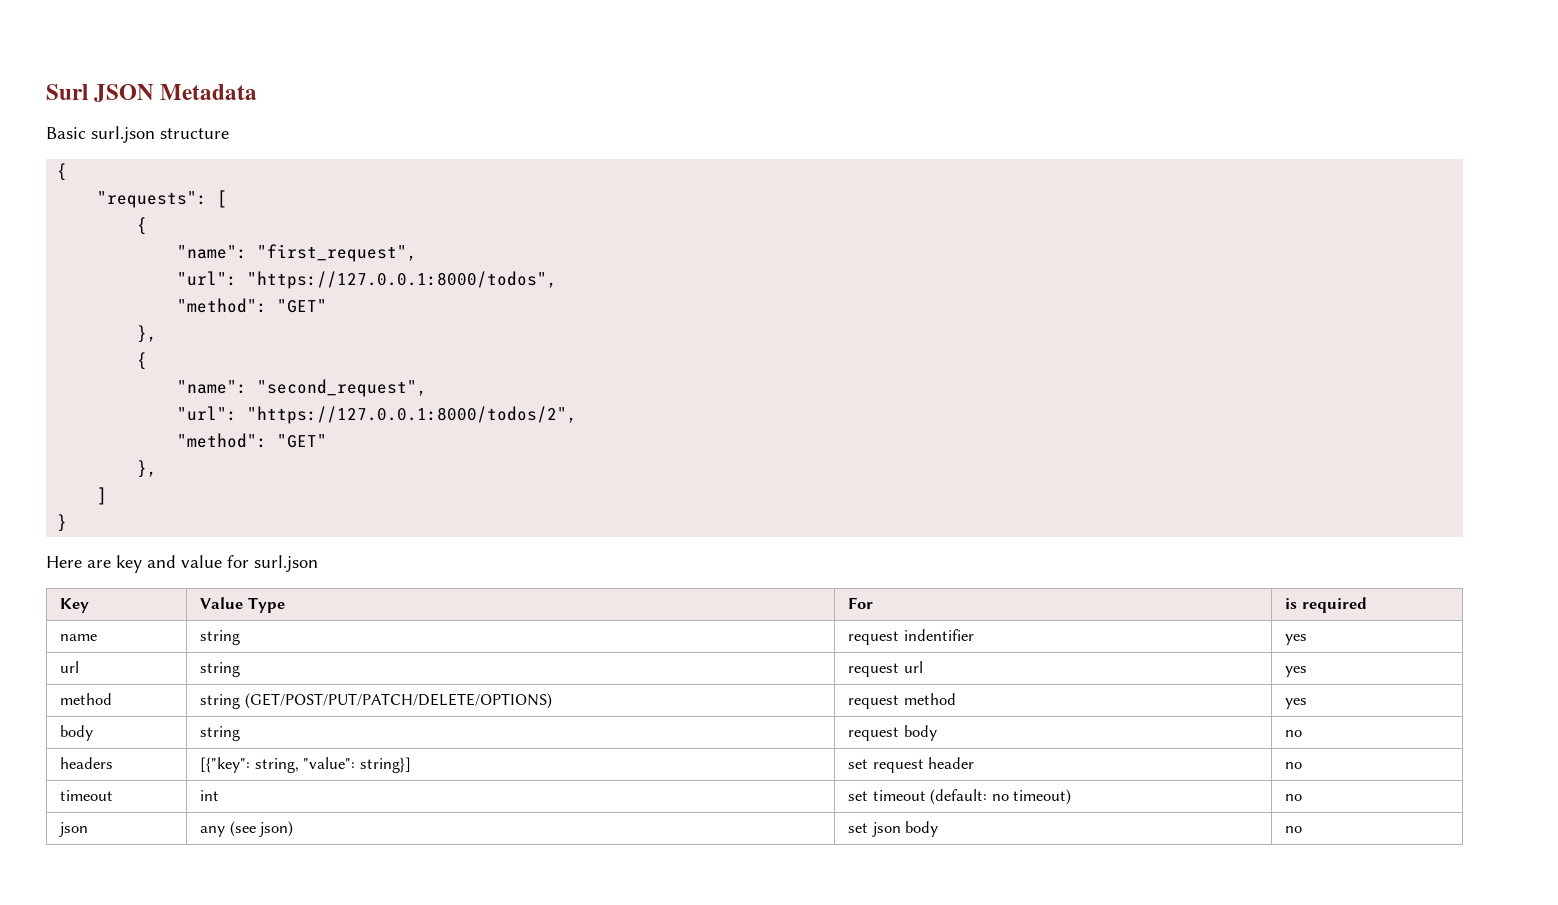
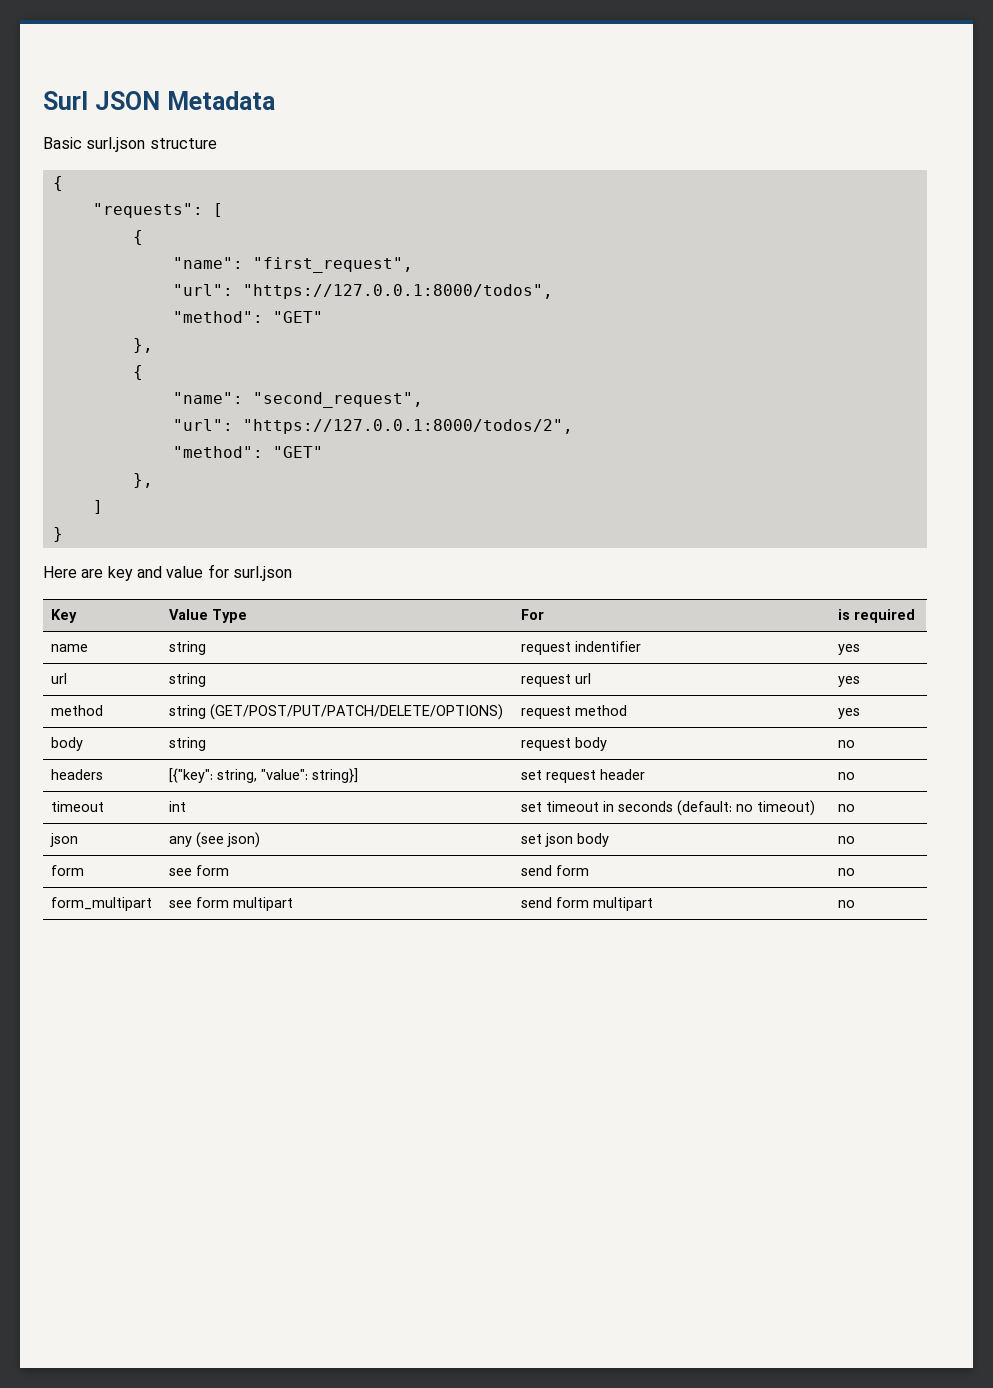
- timeout | int | set timeout (default: no timeout) | no
+ timeout | int | set timeout in seconds (default: no timeout) | no
+ form | see form | send form | no
+ form_multipart | see form multipart | send form multipart | no

